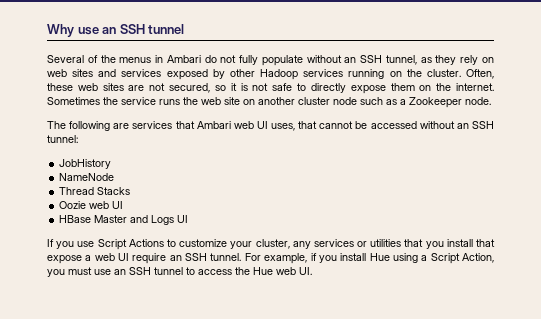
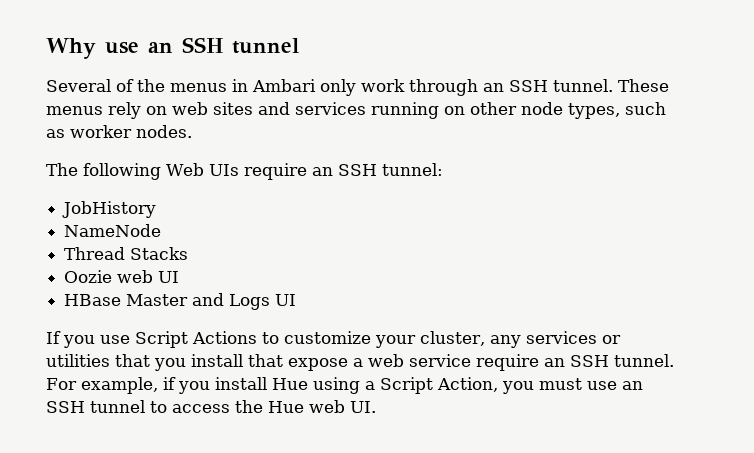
- Several of the menus in Ambari do not fully populate without an SSH tunnel, as they rely on web sites and services exposed by other Hadoop services running on the cluster. Often, these web sites are not secured, so it is not safe to directly expose them on the internet. Sometimes the service runs the web site on another cluster node such as a Zookeeper node.
- The following are services that Ambari web UI uses, that cannot be accessed without an SSH tunnel:
+ Several of the menus in Ambari only work through an SSH tunnel. These menus rely on web sites and services running on other node types, such as worker nodes.
+ The following Web UIs require an SSH tunnel:
- If you use Script Actions to customize your cluster, any services or utilities that you install that expose a web UI require an SSH tunnel.
+ If you use Script Actions to customize your cluster, any services or utilities that you install that expose a web service require an SSH tunnel.

